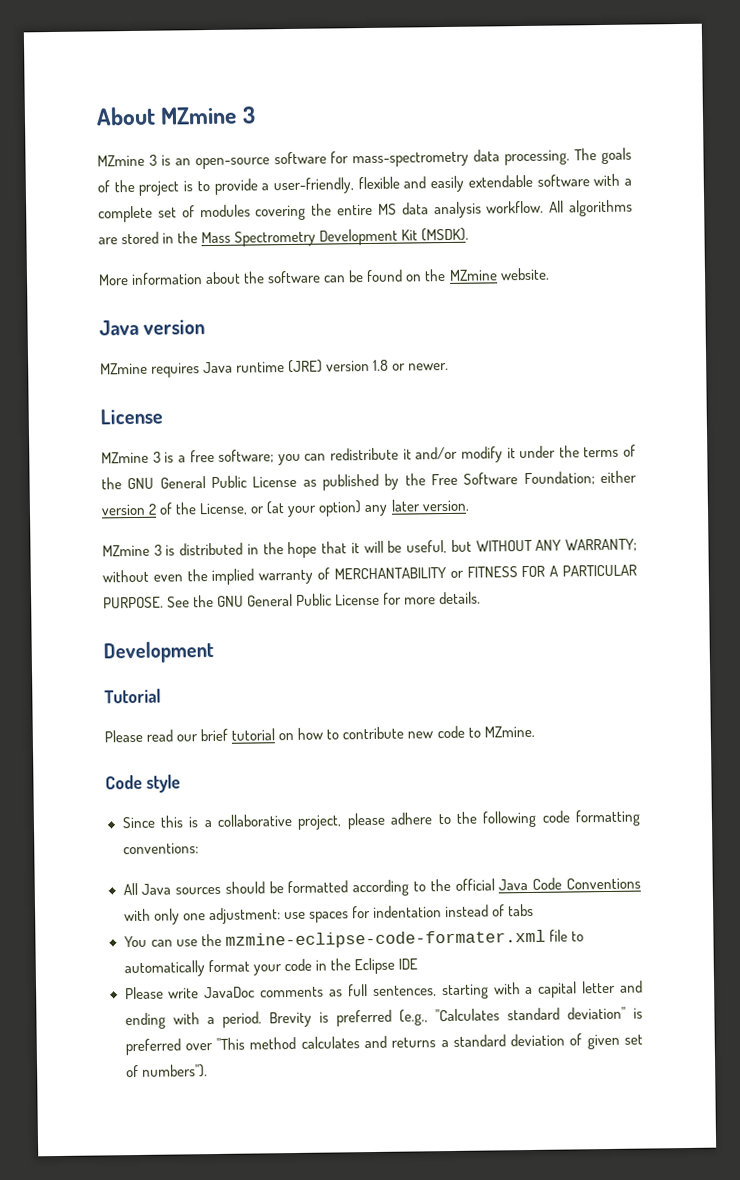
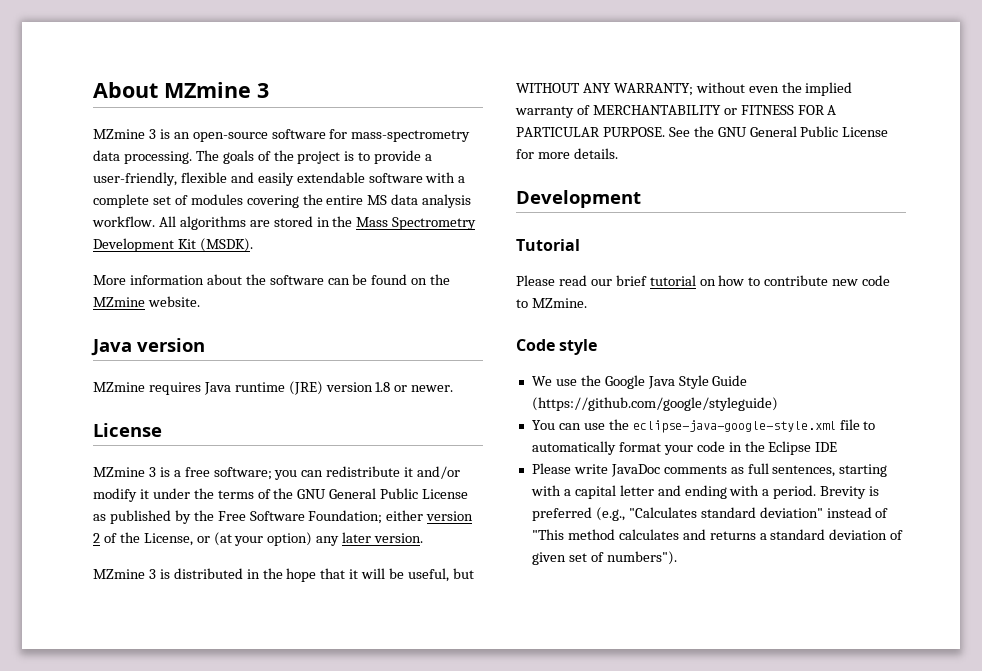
- Since this is a collaborative project, please adhere to the following code formatting conventions:
- All Java sources should be formatted according to the official Java Code Conventions with only one adjustment: use spaces for indentation instead of tabs
+ We use the Google Java Style Guide (https://github.com/google/styleguide)
- You can use the mzmine-eclipse-code-formater.xml file to automatically format your code in the Eclipse IDE
+ You can use the eclipse-java-google-style.xml file to automatically format your code in the Eclipse IDE
- Brevity is preferred (e.g., "Calculates standard deviation" is preferred over "This method calculates and returns a standard deviation of given set of numbers").
+ Brevity is preferred (e.g., "Calculates standard deviation" instead of "This method calculates and returns a standard deviation of given set of numbers").

